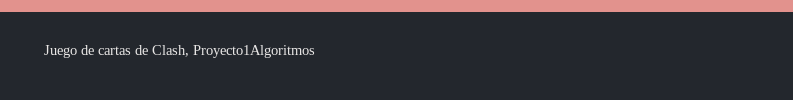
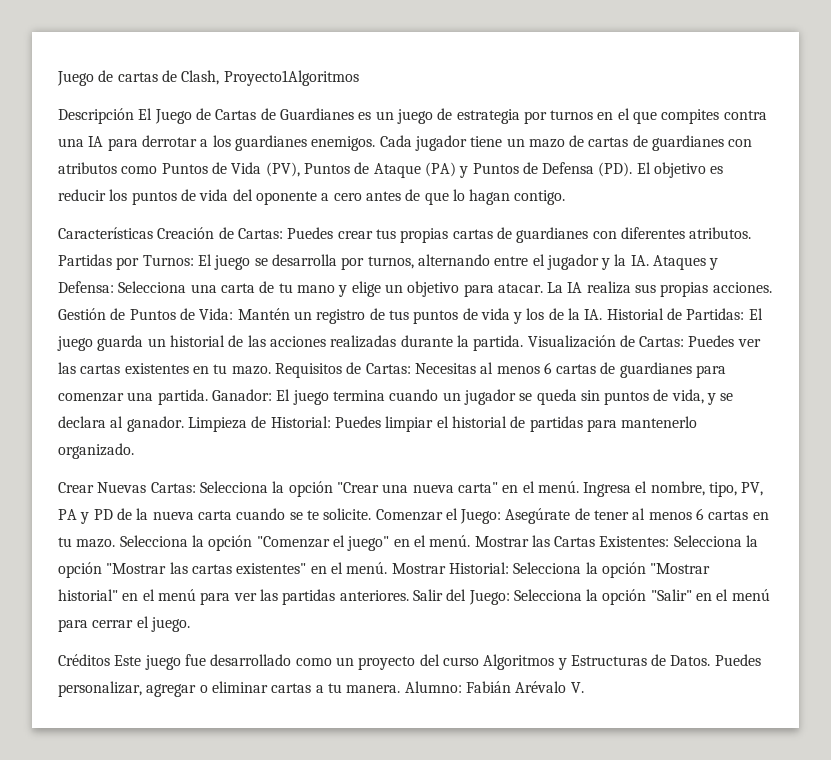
+ Descripción El Juego de Cartas de Guardianes es un juego de estrategia por turnos en el que compites contra una IA para derrotar a los guardianes enemigos. Cada jugador tiene un mazo de cartas de guardianes con atributos como Puntos de Vida (PV), Puntos de Ataque (PA) y Puntos de Defensa (PD). El objetivo es reducir los puntos de vida del oponente a cero antes de que lo hagan contigo.
+ Características Creación de Cartas: Puedes crear tus propias cartas de guardianes con diferentes atributos. Partidas por Turnos: El juego se desarrolla por turnos, alternando entre el jugador y la IA. Ataques y Defensa: Selecciona una carta de tu mano y elige un objetivo para atacar. La IA realiza sus propias acciones. Gestión de Puntos de Vida: Mantén un registro de tus puntos de vida y los de la IA. Historial de Partidas: El juego guarda un historial de las acciones realizadas durante la partida. Visualización de Cartas: Puedes ver las cartas existentes en tu mazo. Requisitos de Cartas: Necesitas al menos 6 cartas de guardianes para comenzar una partida. Ganador: El juego termina cuando un jugador se queda sin puntos de vida, y se declara al ganador. Limpieza de Historial: Puedes limpiar el historial de partidas para mantenerlo organizado.
+ Crear Nuevas Cartas: Selecciona la opción "Crear una nueva carta" en el menú. Ingresa el nombre, tipo, PV, PA y PD de la nueva carta cuando se te solicite. Comenzar el Juego: Asegúrate de tener al menos 6 cartas en tu mazo. Selecciona la opción "Comenzar el juego" en el menú. Mostrar las Cartas Existentes: Selecciona la opción "Mostrar las cartas existentes" en el menú. Mostrar Historial: Selecciona la opción "Mostrar historial" en el menú para ver las partidas anteriores. Salir del Juego: Selecciona la opción "Salir" en el menú para cerrar el juego.
+ Créditos Este juego fue desarrollado como un proyecto del curso Algoritmos y Estructuras de Datos. Puedes personalizar, agregar o eliminar cartas a tu manera. Alumno: Fabián Arévalo V.

